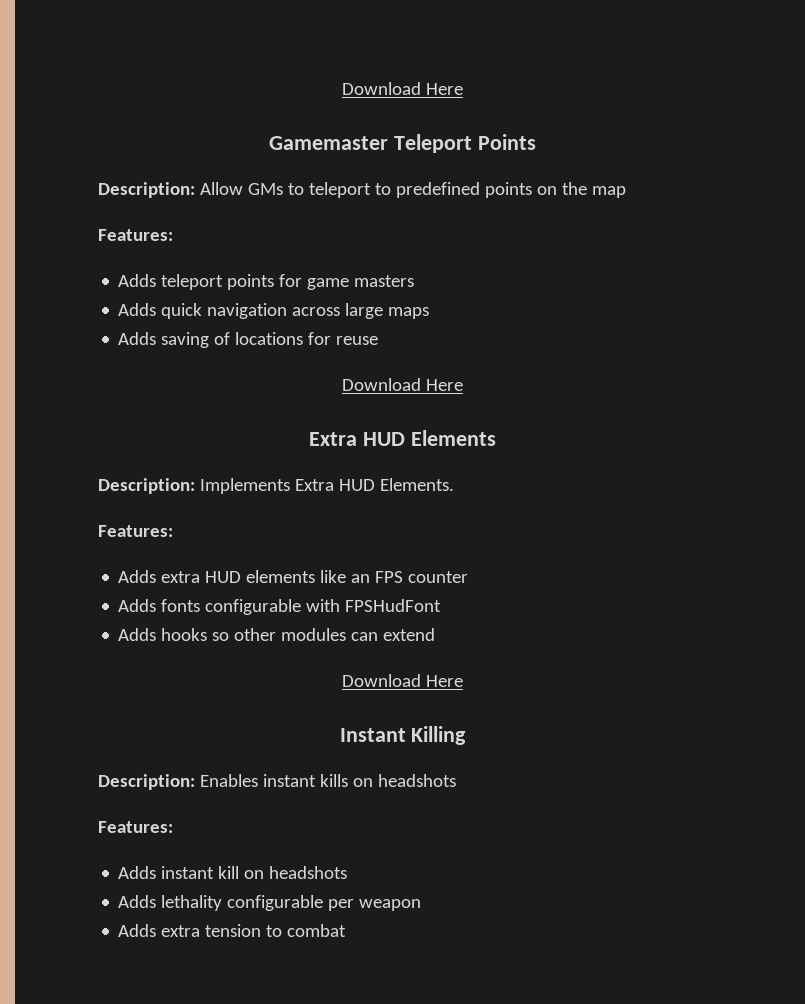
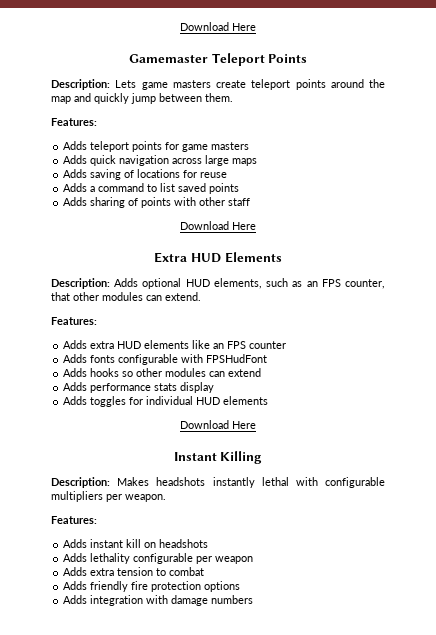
- Description: Allow GMs to teleport to predefined points on the map
+ Description: Lets game masters create teleport points around the map and quickly jump between them.
+ Adds a command to list saved points
+ Adds sharing of points with other staff
- Description: Implements Extra HUD Elements.
+ Description: Adds optional HUD elements, such as an FPS counter, that other modules can extend.
+ Adds performance stats display
+ Adds toggles for individual HUD elements
- Description: Enables instant kills on headshots
+ Description: Makes headshots instantly lethal with configurable multipliers per weapon.
+ Adds friendly fire protection options
+ Adds integration with damage numbers

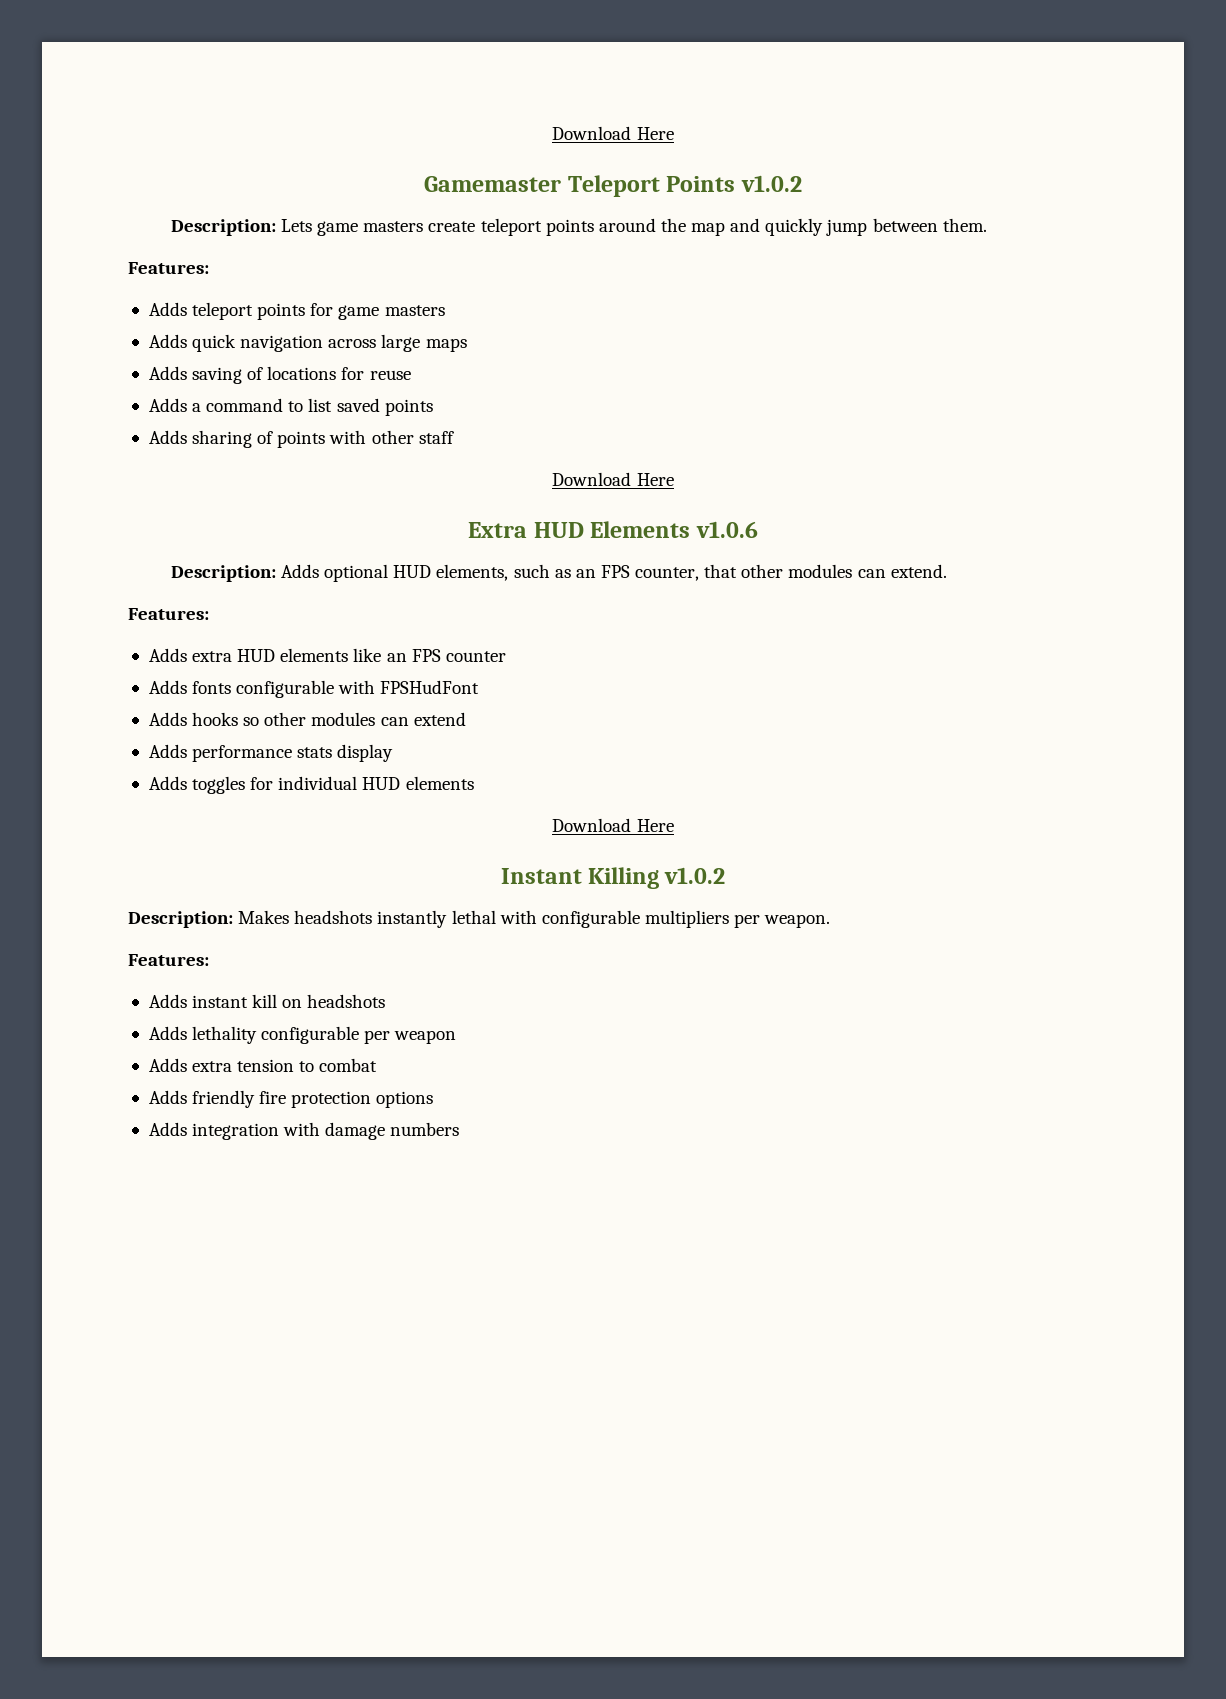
- Gamemaster Teleport Points
+ Gamemaster Teleport Points v1.0.2
- Extra HUD Elements
+ Extra HUD Elements v1.0.6
- Instant Killing
+ Instant Killing v1.0.2

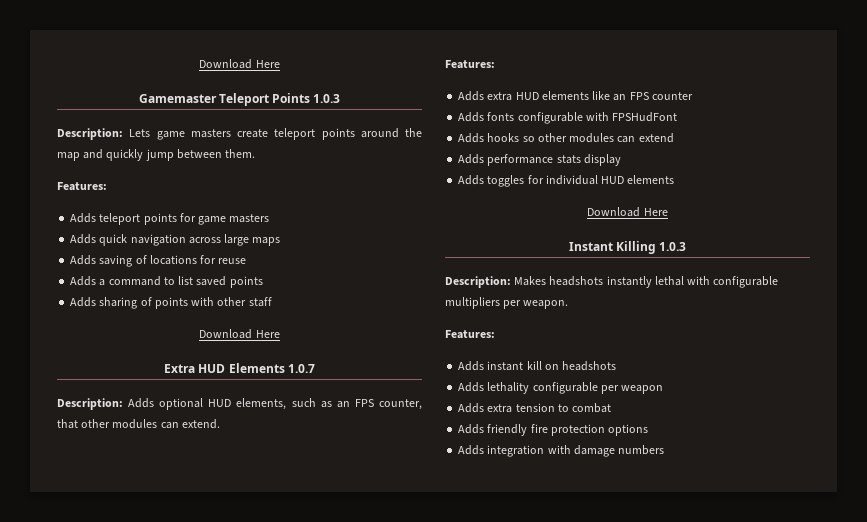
- Gamemaster Teleport Points v1.0.2
+ Gamemaster Teleport Points 1.0.3
- Extra HUD Elements v1.0.6
+ Extra HUD Elements 1.0.7
- Instant Killing v1.0.2
+ Instant Killing 1.0.3

